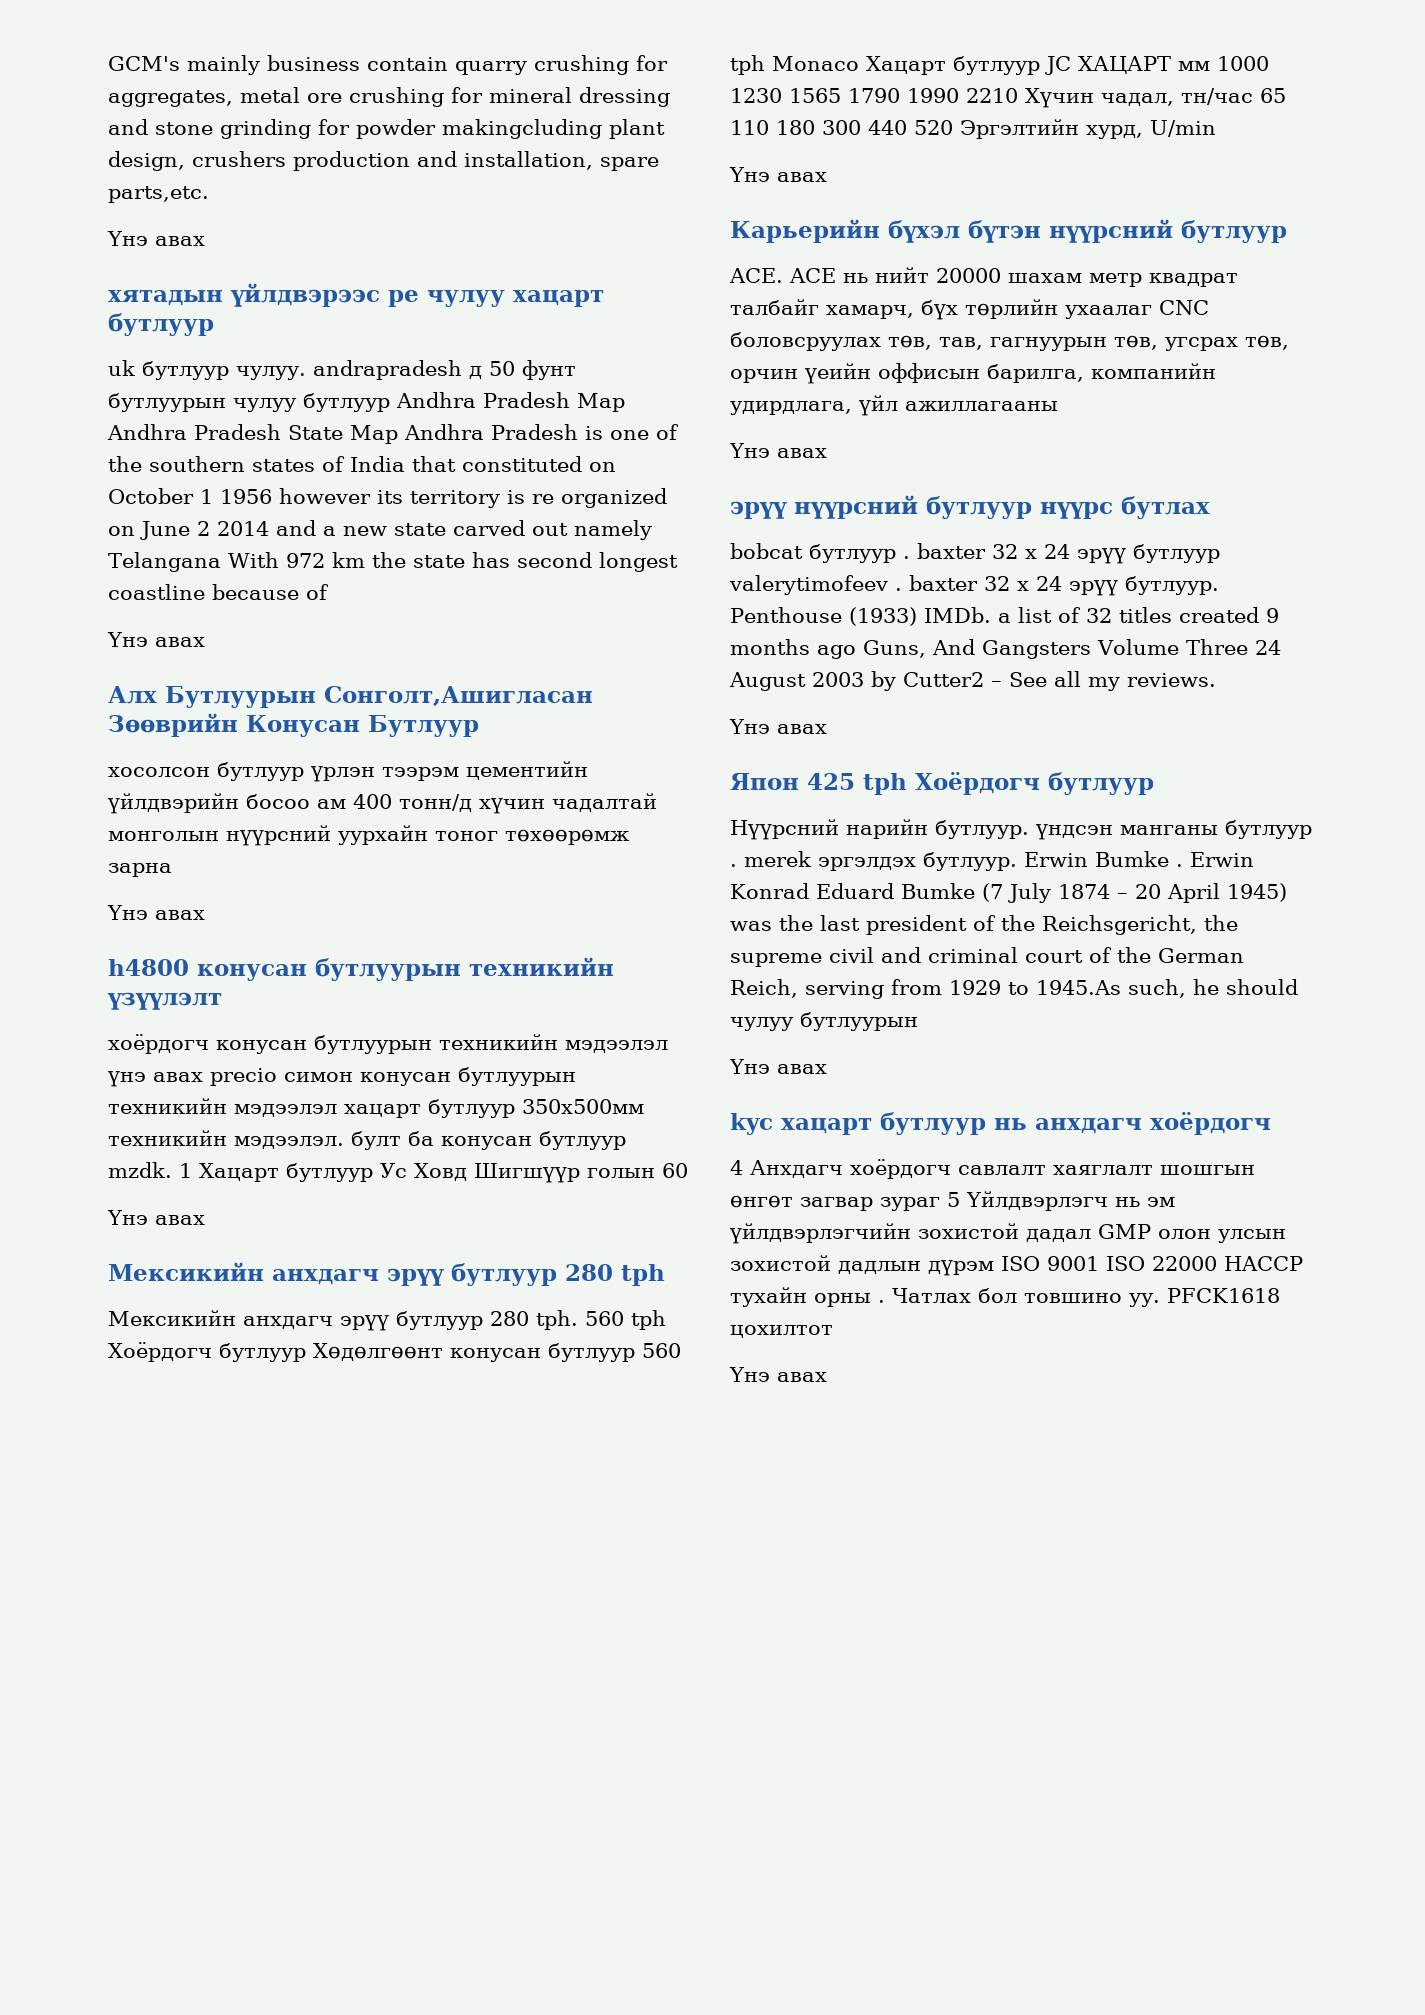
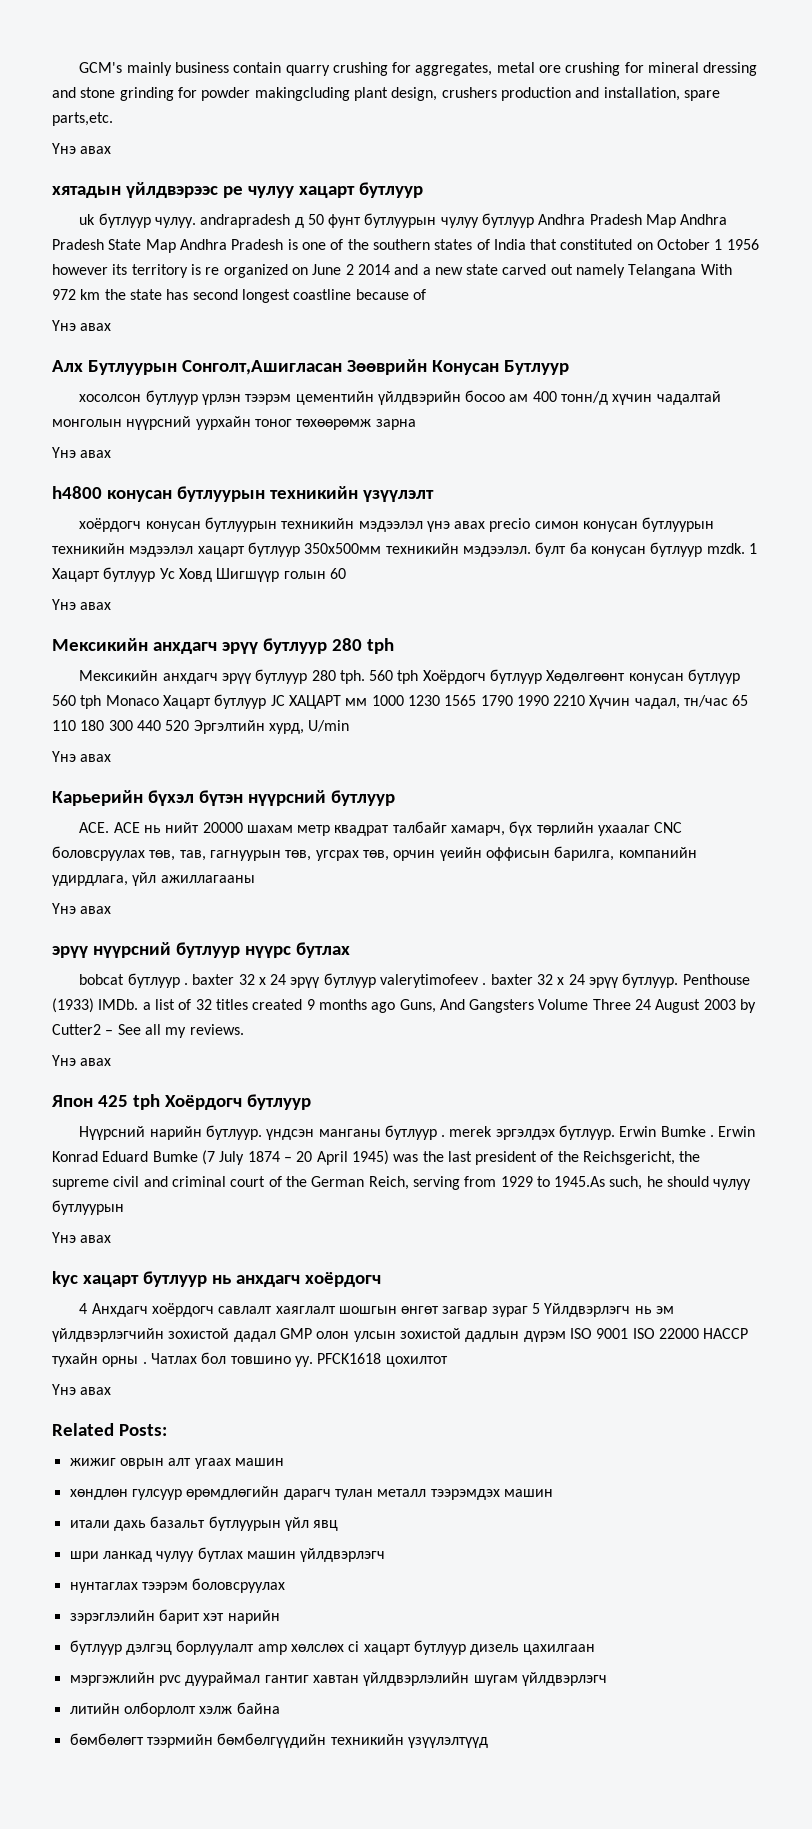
+ Related Posts:
+ жижиг оврын алт угаах машин
+ хөндлөн гулсуур өрөмдлөгийн дарагч тулан металл тээрэмдэх машин
+ итали дахь базальт бутлуурын үйл явц
+ шри ланкад чулуу бутлах машин үйлдвэрлэгч
+ нунтаглах тээрэм боловсруулах
+ зэрэглэлийн барит хэт нарийн
+ бутлуур дэлгэц борлуулалт amp хөлслөх ci хацарт бутлуур дизель цахилгаан
+ мэргэжлийн pvc дуураймал гантиг хавтан үйлдвэрлэлийн шугам үйлдвэрлэгч
+ литийн олборлолт хэлж байна
+ бөмбөлөгт тээрмийн бөмбөлгүүдийн техникийн үзүүлэлтүүд

